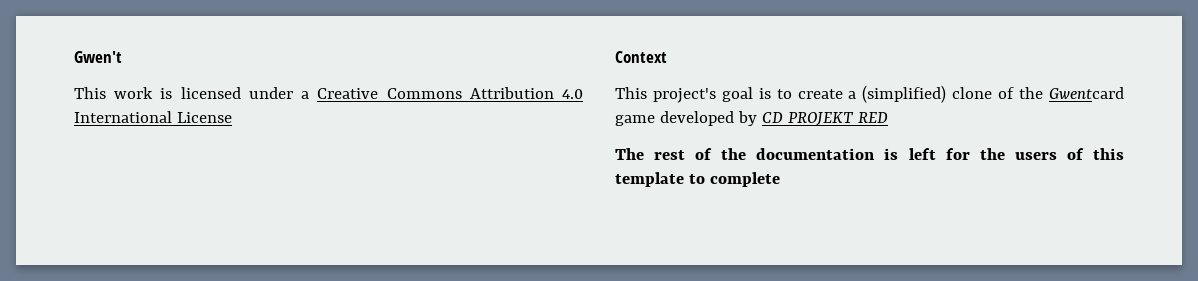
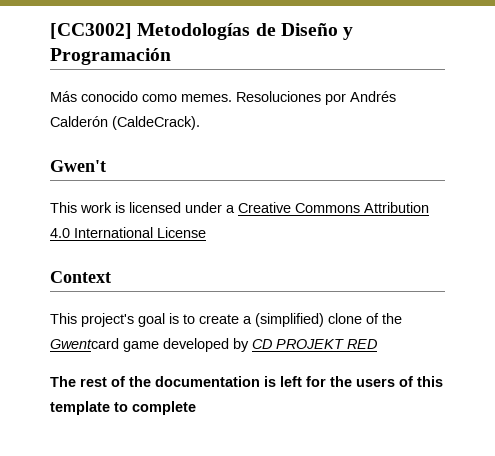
+ [CC3002] Metodologías de Diseño y Programación
+ Más conocido como memes. Resoluciones por Andrés Calderón (CaldeCrack).

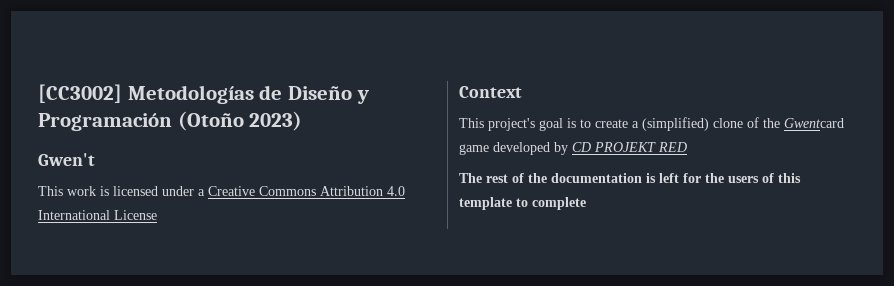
- [CC3002] Metodologías de Diseño y Programación
- Más conocido como memes. Resoluciones por Andrés Calderón (CaldeCrack).
+ [CC3002] Metodologías de Diseño y Programación (Otoño 2023)

